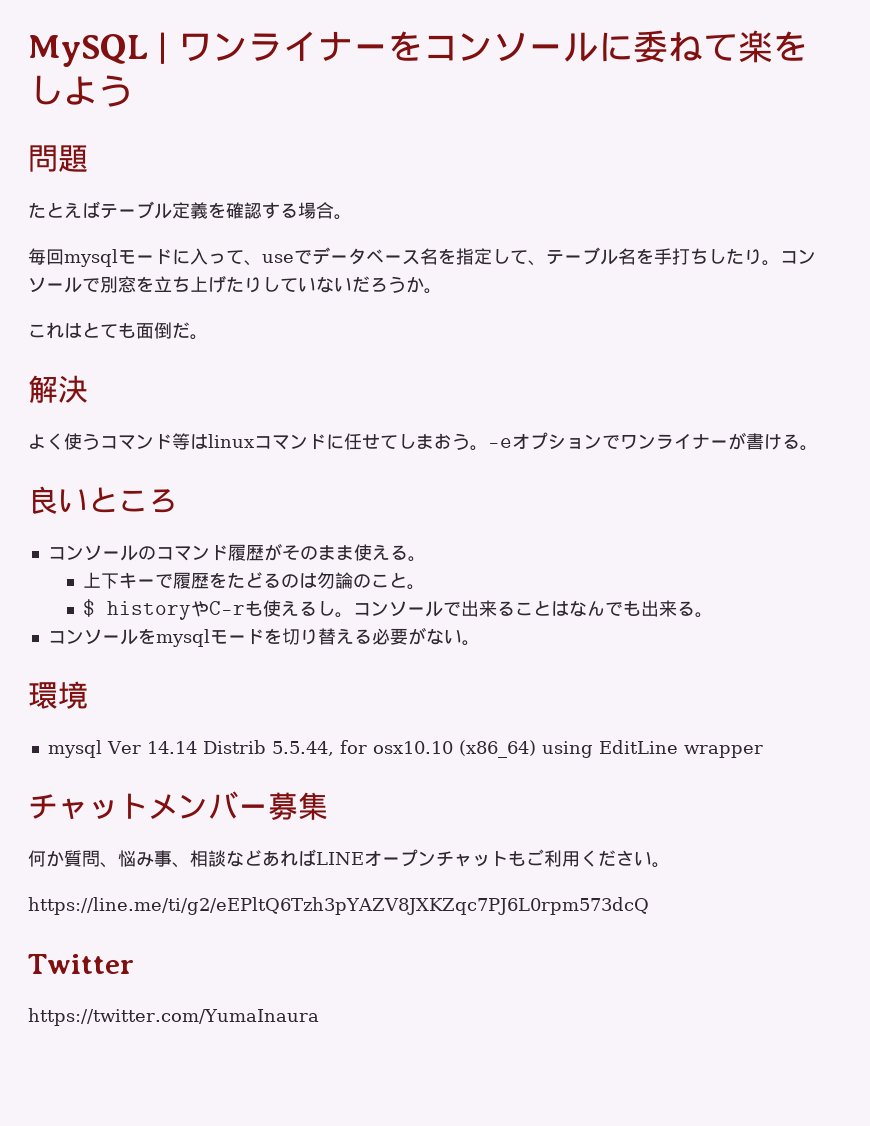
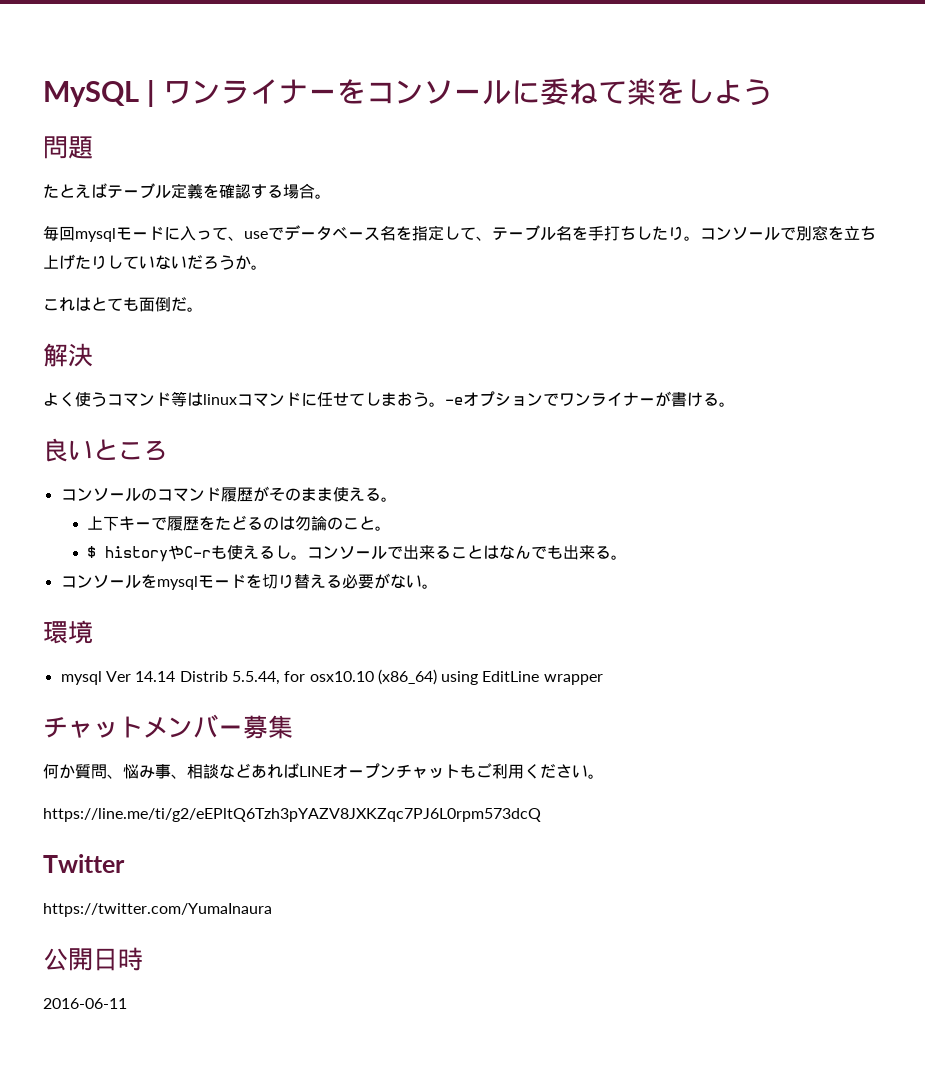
+ 公開日時
+ 2016-06-11

